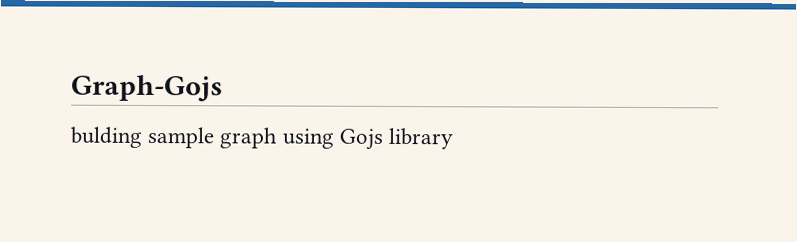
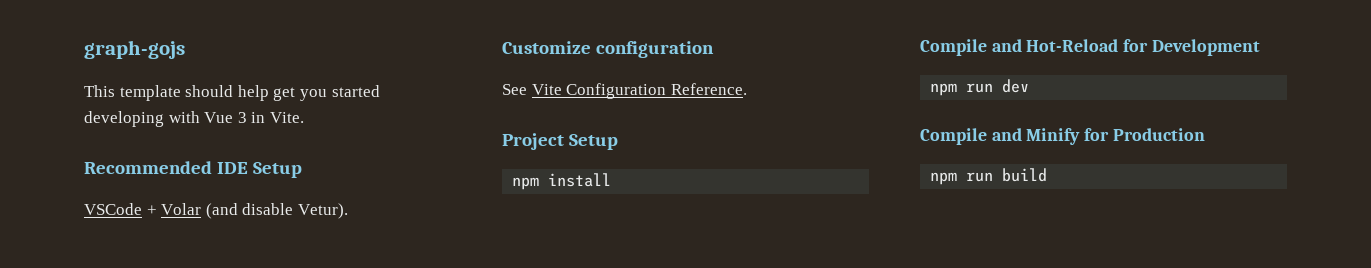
- Graph-Gojs
- bulding sample graph using Gojs library
+ graph-gojs
+ This template should help get you started developing with Vue 3 in Vite.
+ Recommended IDE Setup
+ VSCode + Volar (and disable Vetur).
+ Customize configuration
+ See Vite Configuration Reference.
+ Project Setup
+ npm install
+ Compile and Hot-Reload for Development
+ npm run dev
+ Compile and Minify for Production
+ npm run build

